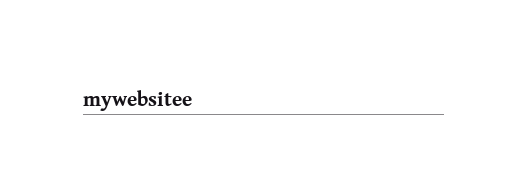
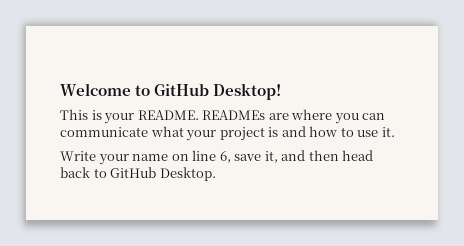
- mywebsitee
+ Welcome to GitHub Desktop!
+ This is your README. READMEs are where you can communicate what your project is and how to use it.
+ Write your name on line 6, save it, and then head back to GitHub Desktop.

